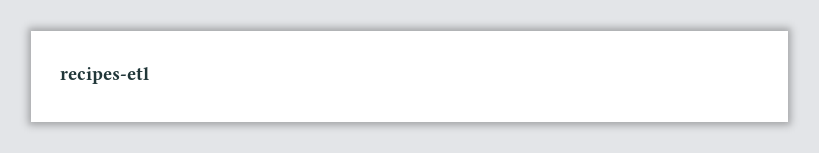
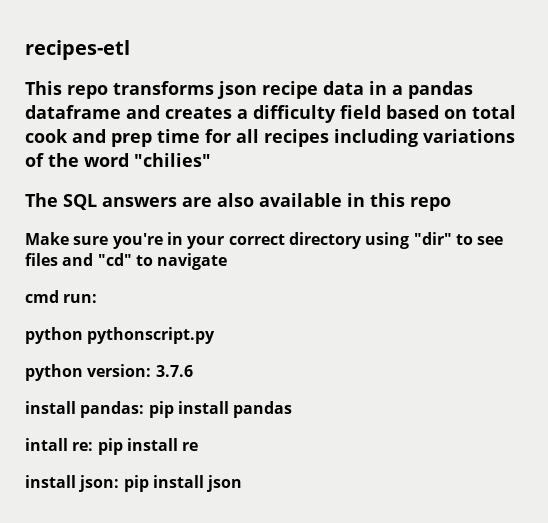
+ This repo transforms json recipe data in a pandas dataframe and creates a difficulty field based on total cook and prep time for all recipes including variations of the word "chilies"
+ The SQL answers are also available in this repo
+ Make sure you're in your correct directory using "dir" to see files and "cd" to navigate
+ cmd run:
+ python pythonscript.py
+ python version: 3.7.6
+ install pandas: pip install pandas
+ intall re: pip install re
+ install json: pip install json

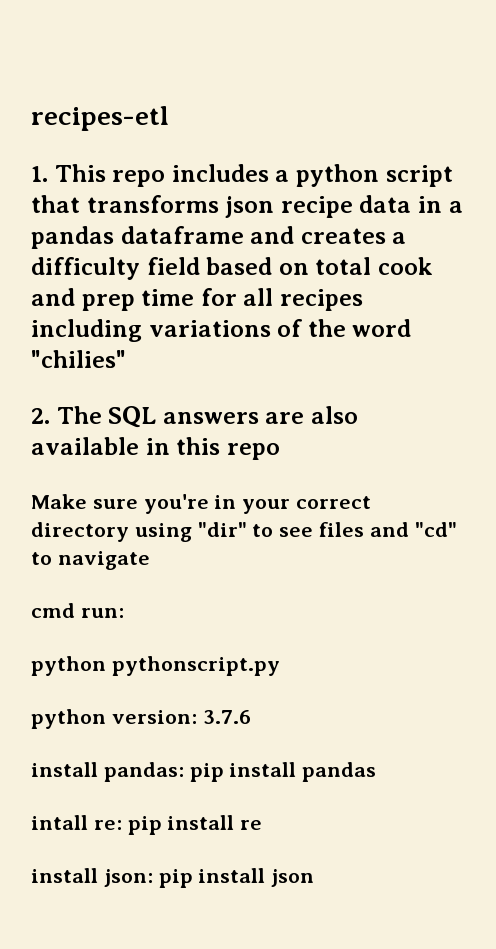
- This repo transforms json recipe data in a pandas dataframe and creates a difficulty field based on total cook and prep time for all recipes including variations of the word "chilies"
+ 1. This repo includes a python script that transforms json recipe data in a pandas dataframe and creates a difficulty field based on total cook and prep time for all recipes including variations of the word "chilies"
- The SQL answers are also available in this repo
+ 2. The SQL answers are also available in this repo

